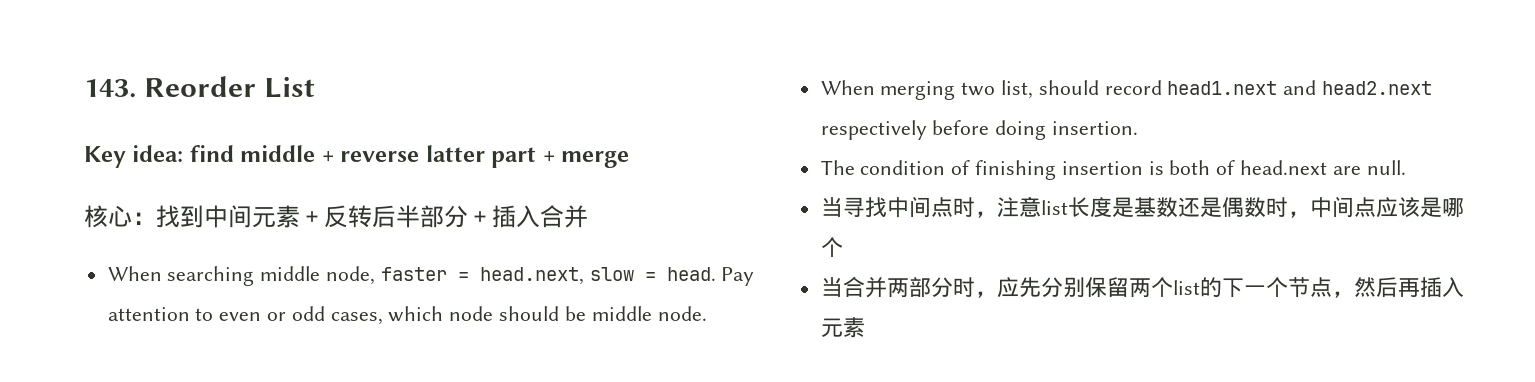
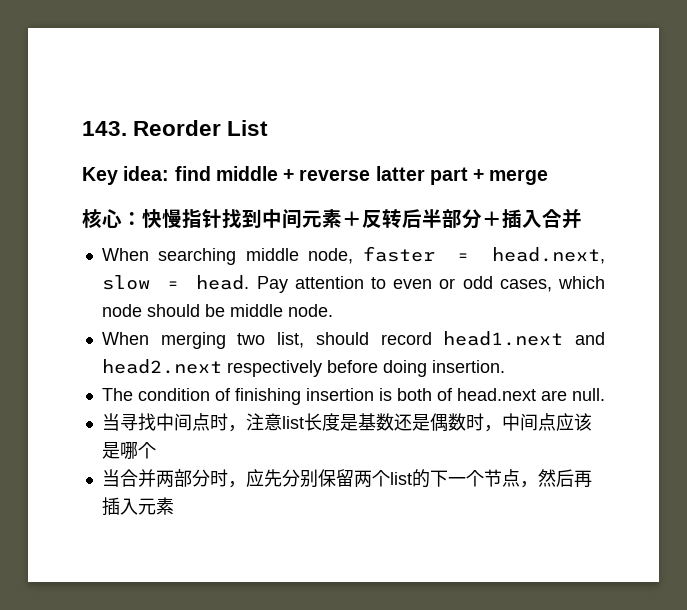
- 核心：找到中间元素＋反转后半部分＋插入合并
+ 核心：快慢指针找到中间元素＋反转后半部分＋插入合并

